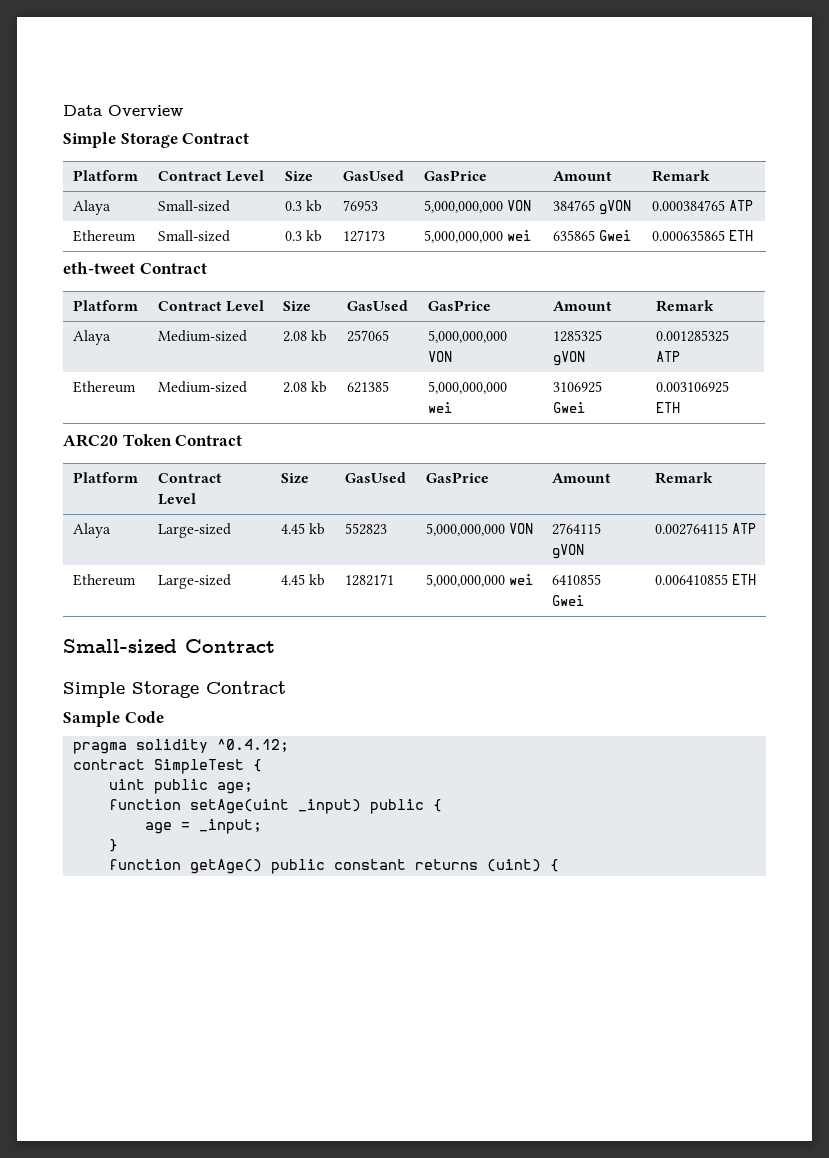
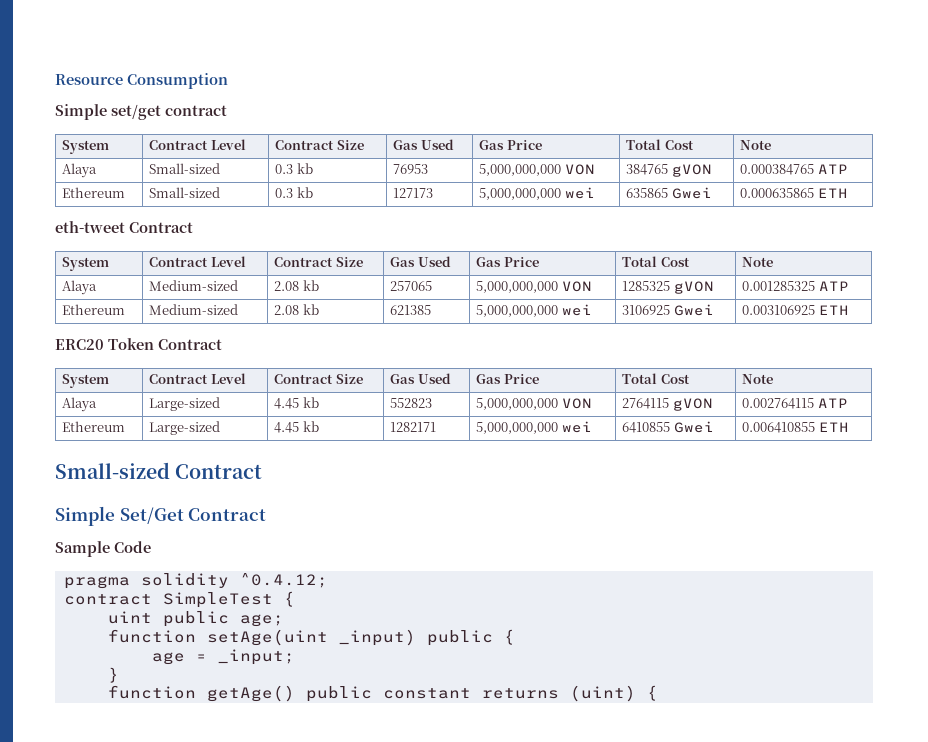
- Data Overview
- Simple Storage Contract
- Platform | Contract Level | Size | GasUsed | GasPrice | Amount | Remark
+ Resource Consumption
+ Simple set/get contract
+ System | Contract Level | Contract Size | Gas Used | Gas Price | Total Cost | Note
  eth-tweet Contract
- Platform | Contract Level | Size | GasUsed | GasPrice | Amount | Remark
+ System | Contract Level | Contract Size | Gas Used | Gas Price | Total Cost | Note
- ARC20 Token Contract
- Platform | Contract Level | Size | GasUsed | GasPrice | Amount | Remark
+ ERC20 Token Contract
+ System | Contract Level | Contract Size | Gas Used | Gas Price | Total Cost | Note
  Small-sized Contract
- Simple Storage Contract
+ Simple Set/Get Contract

